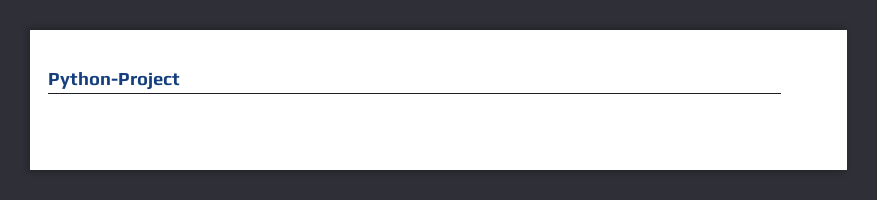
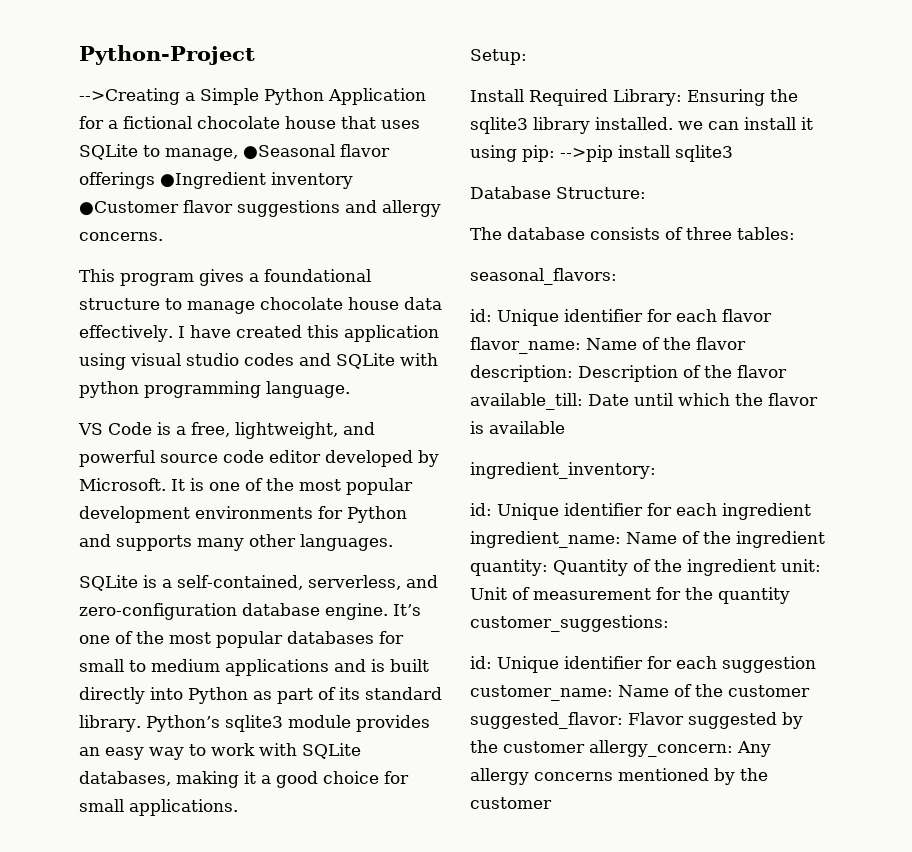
+ -->Creating a Simple Python Application for a fictional chocolate house that uses SQLite to manage, ●Seasonal flavor offerings ●Ingredient inventory ●Customer flavor suggestions and allergy concerns.
+ This program gives a foundational structure to manage chocolate house data effectively. I have created this application using visual studio codes and SQLite with python programming language.
+ VS Code is a free, lightweight, and powerful source code editor developed by Microsoft. It is one of the most popular development environments for Python and supports many other languages.
+ SQLite is a self-contained, serverless, and zero-configuration database engine. It’s one of the most popular databases for small to medium applications and is built directly into Python as part of its standard library. Python’s sqlite3 module provides an easy way to work with SQLite databases, making it a good choice for small applications.
+ Setup:
+ Install Required Library: Ensuring the sqlite3 library installed. we can install it using pip: -->pip install sqlite3
+ Database Structure:
+ The database consists of three tables:
+ seasonal_flavors:
+ id: Unique identifier for each flavor flavor_name: Name of the flavor description: Description of the flavor available_till: Date until which the flavor is available
+ ingredient_inventory:
+ id: Unique identifier for each ingredient ingredient_name: Name of the ingredient quantity: Quantity of the ingredient unit: Unit of measurement for the quantity customer_suggestions:
+ id: Unique identifier for each suggestion customer_name: Name of the customer suggested_flavor: Flavor suggested by the customer allergy_concern: Any allergy concerns mentioned by the customer

